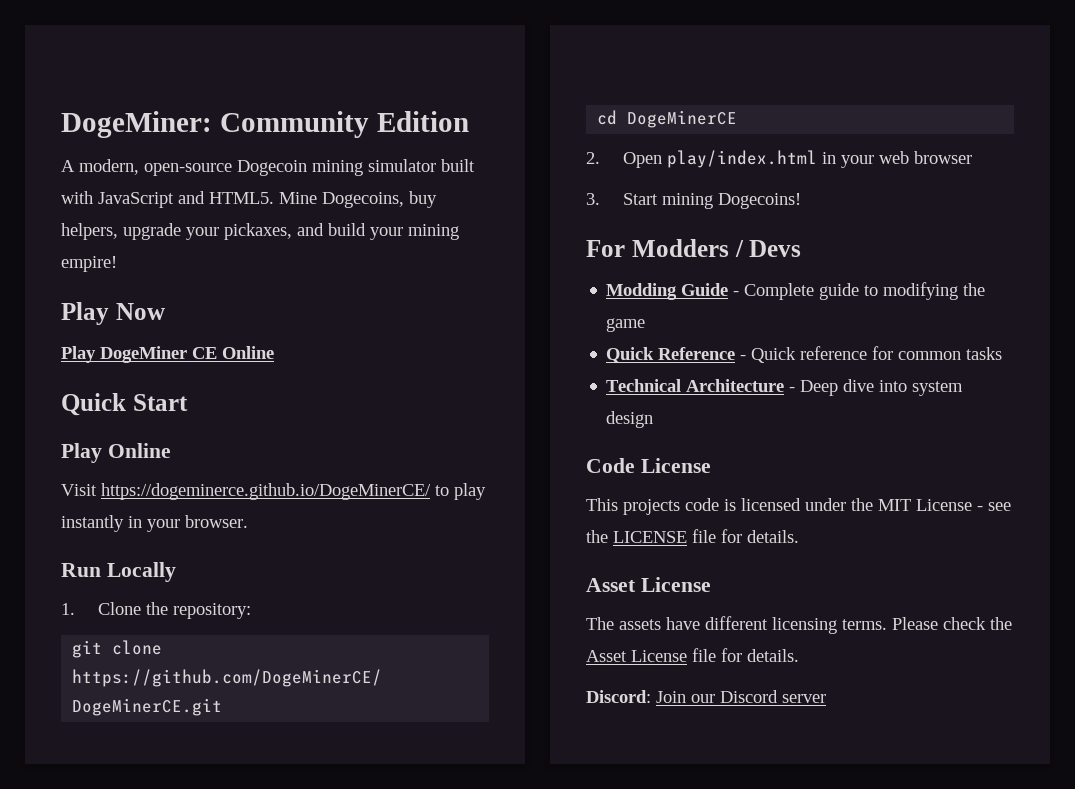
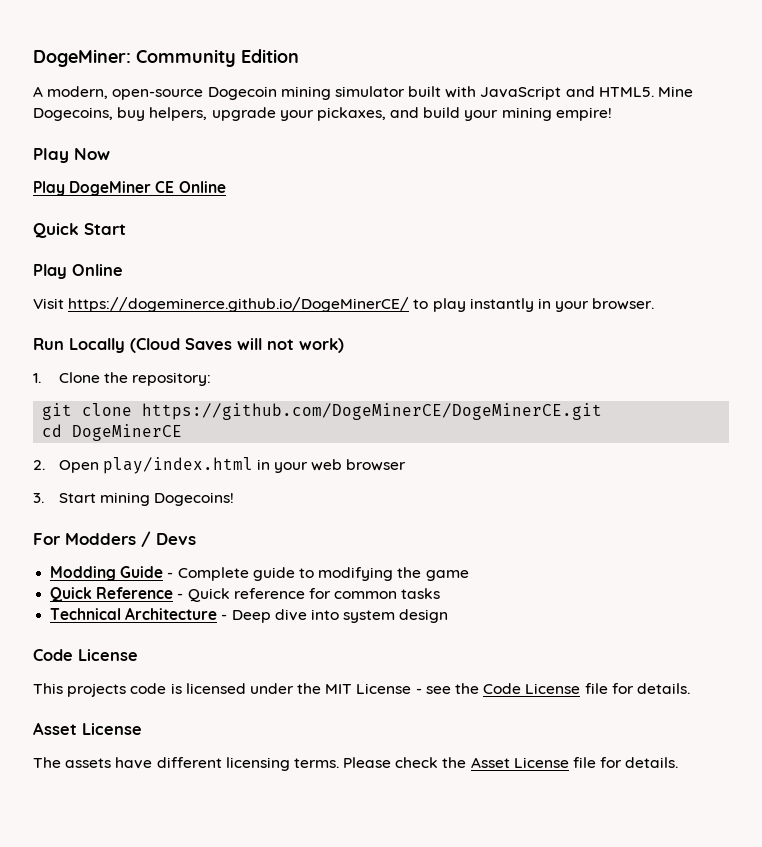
- Run Locally
+ Run Locally (Cloud Saves will not work)
- This projects code is licensed under the MIT License - see the LICENSE file for details.
+ This projects code is licensed under the MIT License - see the Code License file for details.
- Discord: Join our Discord server

